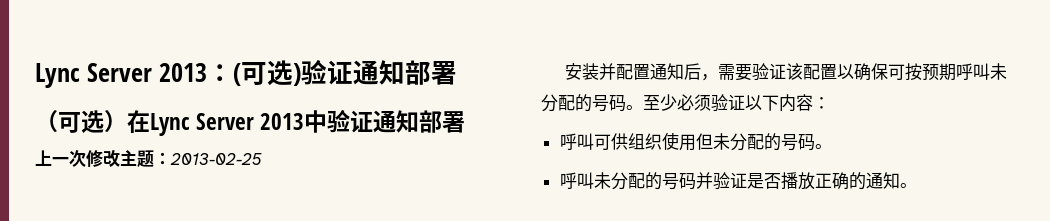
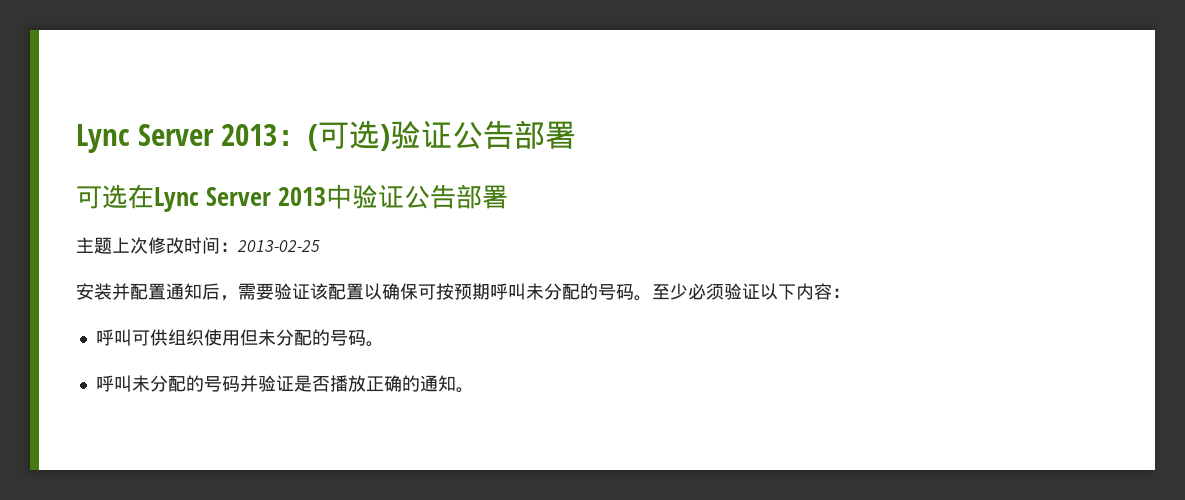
- Lync Server 2013：(可选)验证通知部署
- （可选）在Lync Server 2013中验证通知部署
- 上一次修改主题：2013-02-25
+ Lync Server 2013：(可选)验证公告部署
+ 可选在Lync Server 2013中验证公告部署
+ 主题上次修改时间：2013-02-25

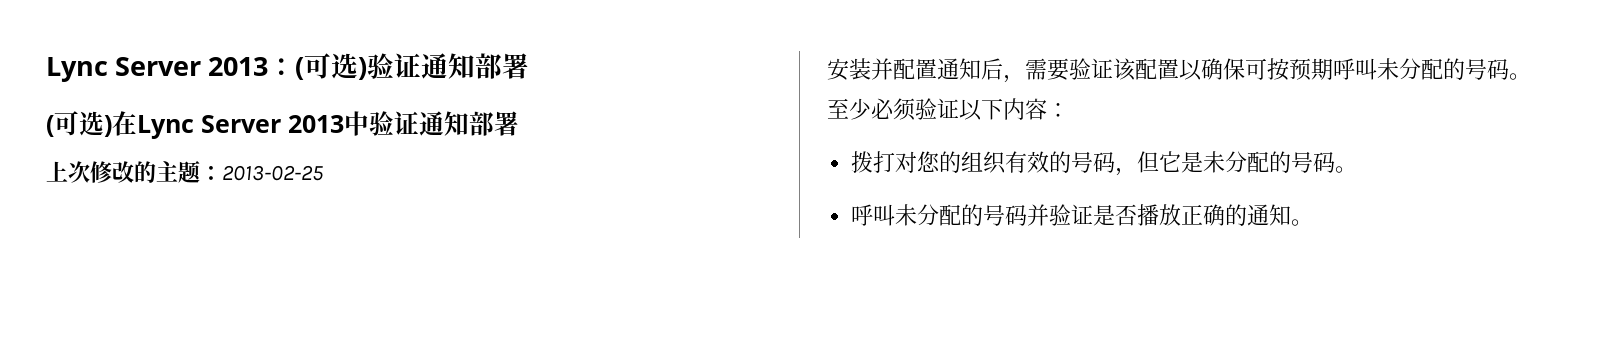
- Lync Server 2013：(可选)验证公告部署
- 可选在Lync Server 2013中验证公告部署
- 主题上次修改时间：2013-02-25
+ Lync Server 2013：(可选)验证通知部署
+ (可选)在Lync Server 2013中验证通知部署
+ 上次修改的主题：2013-02-25
- 呼叫可供组织使用但未分配的号码。
+ 拨打对您的组织有效的号码，但它是未分配的号码。

